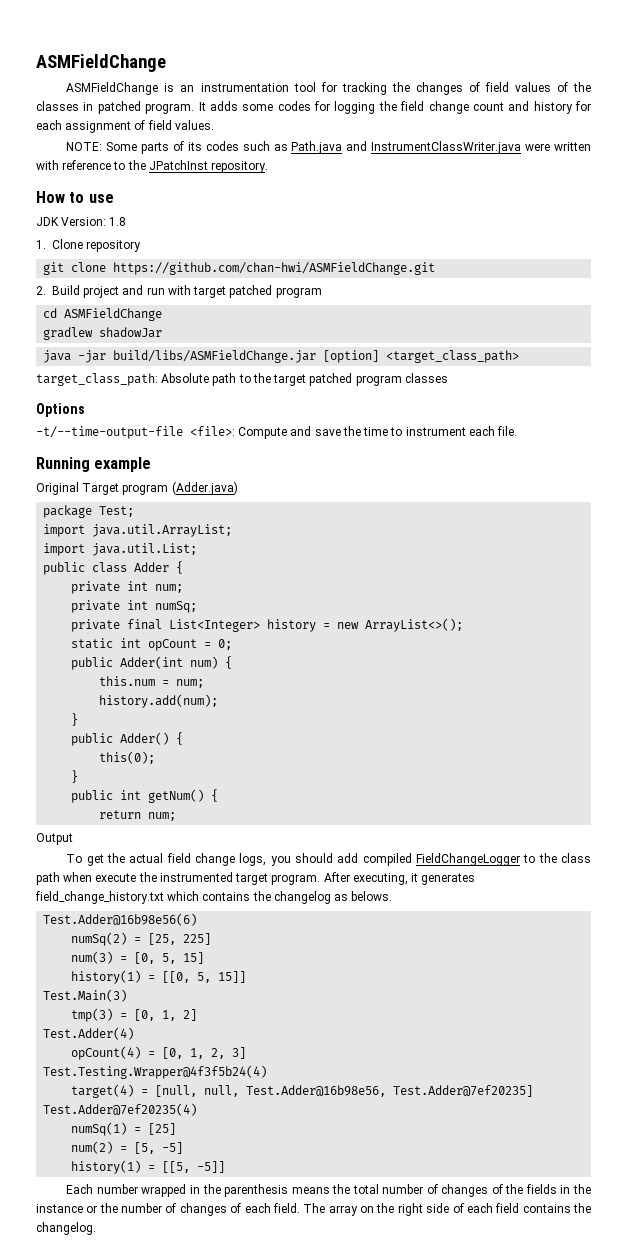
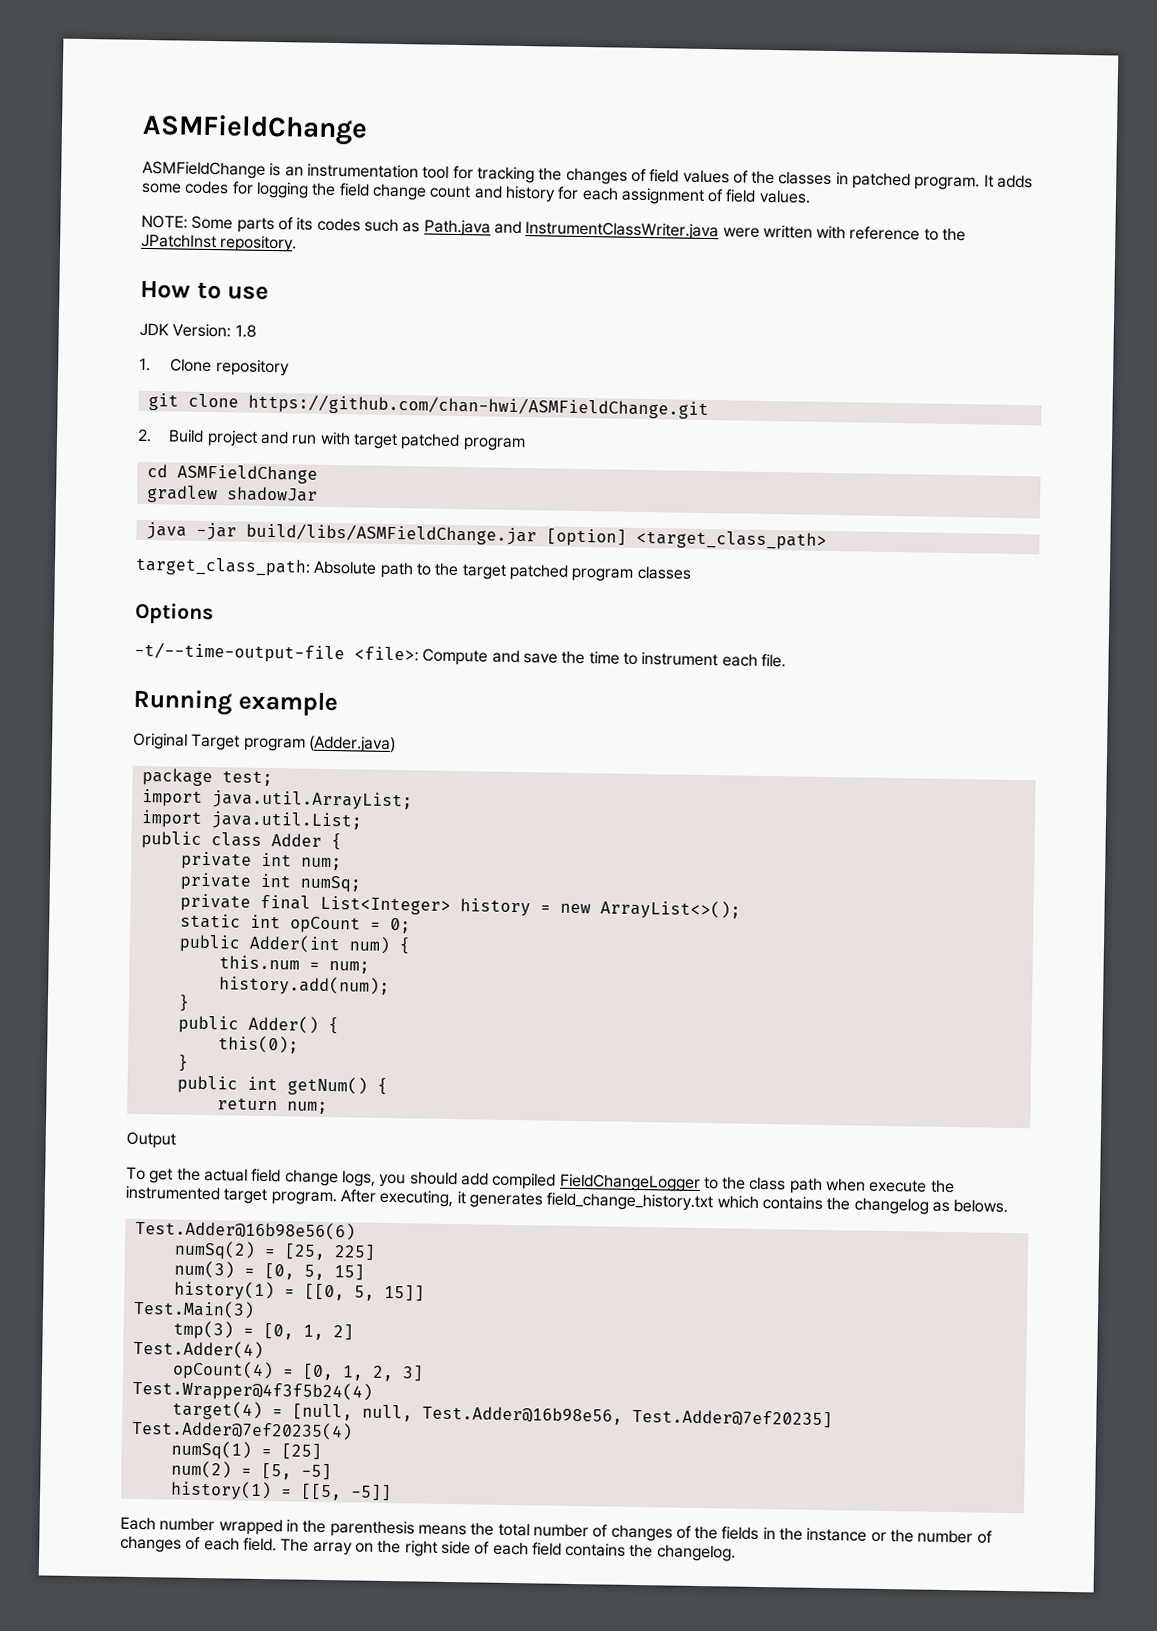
- package Test;
+ package test;
- Test.Testing.Wrapper@4f3f5b24(4)
+ Test.Wrapper@4f3f5b24(4)

